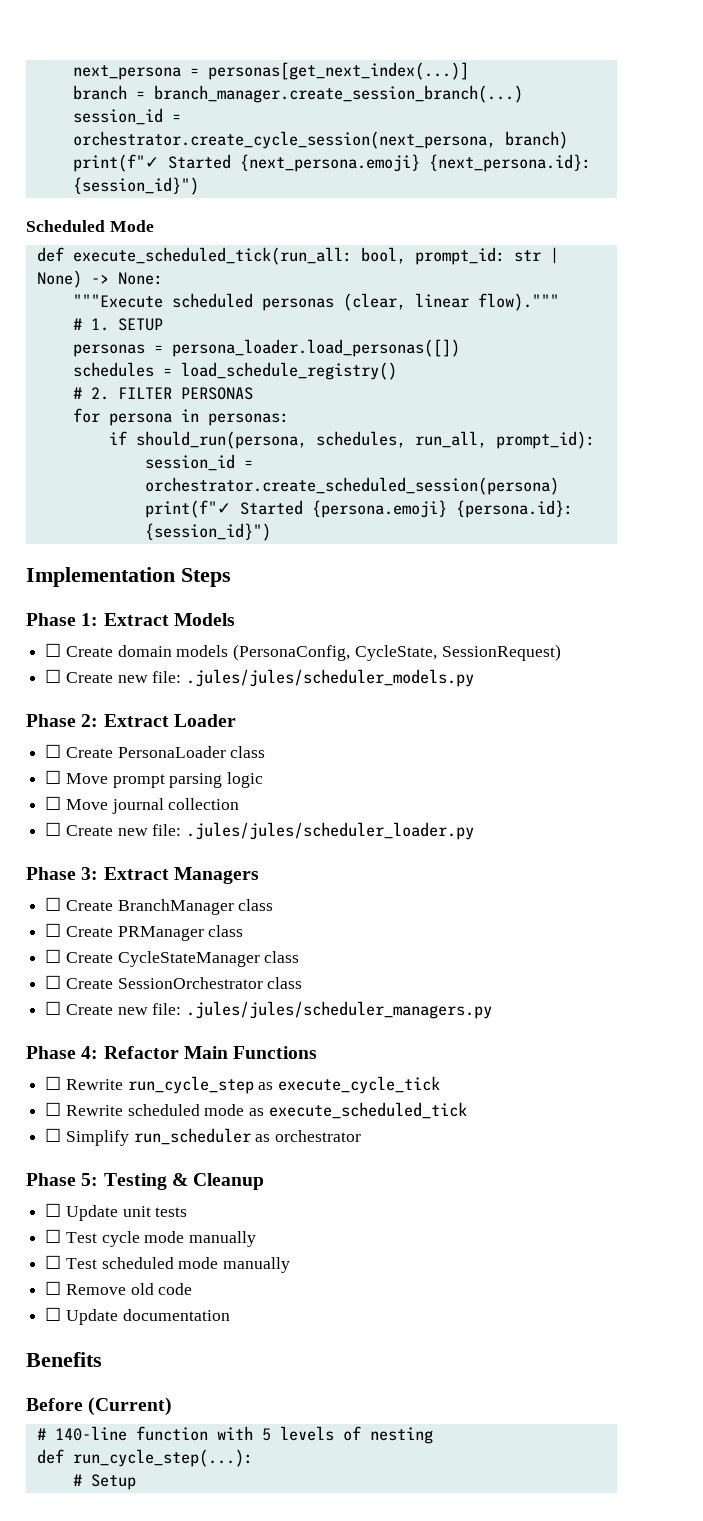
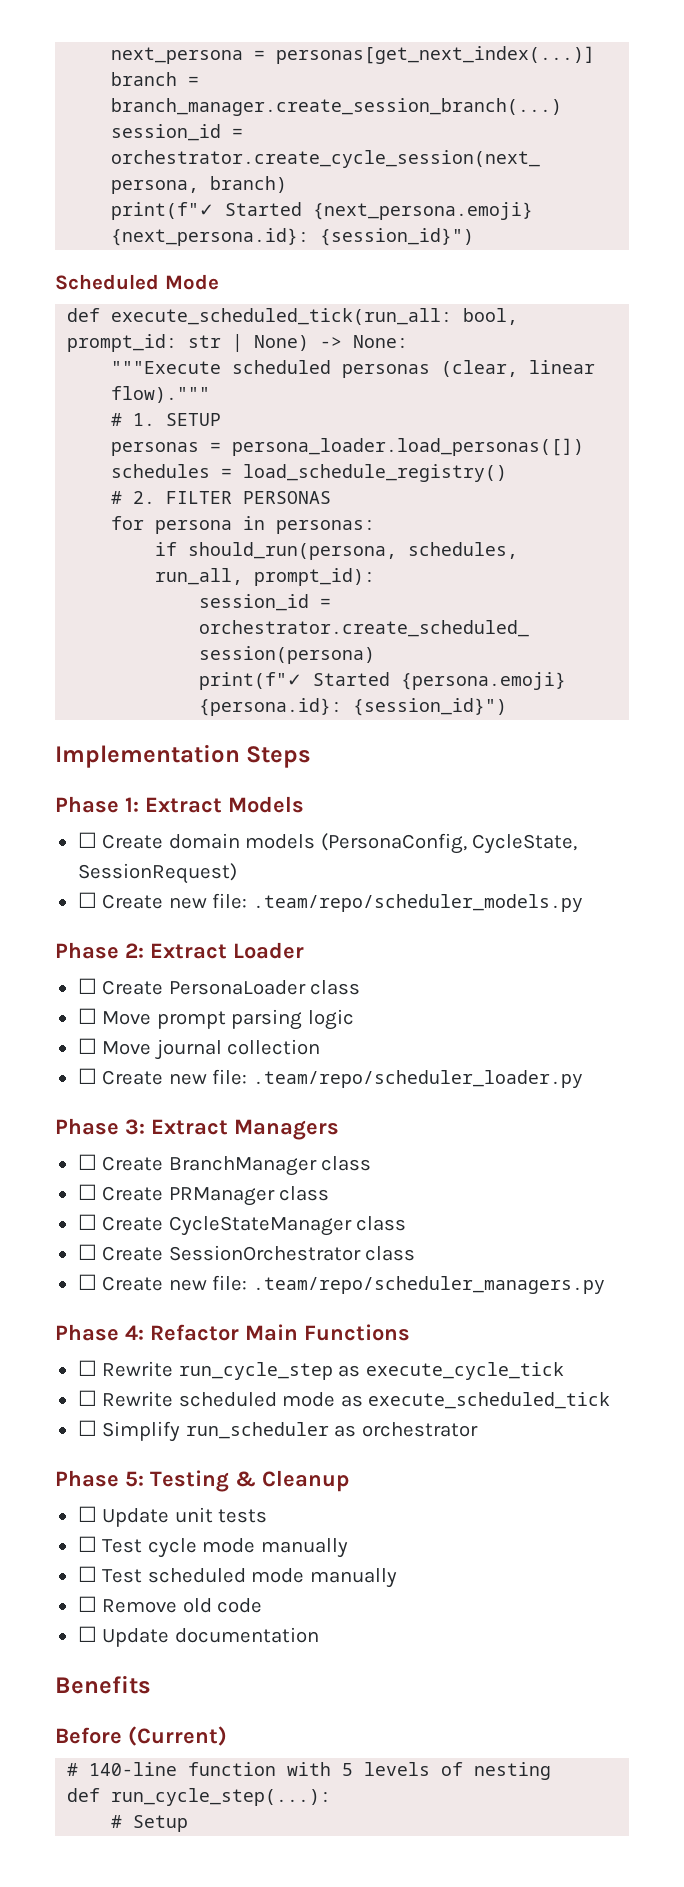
- ☐ Create new file: .jules/jules/scheduler_models.py
+ ☐ Create new file: .team/repo/scheduler_models.py
- ☐ Create new file: .jules/jules/scheduler_loader.py
+ ☐ Create new file: .team/repo/scheduler_loader.py
- ☐ Create new file: .jules/jules/scheduler_managers.py
+ ☐ Create new file: .team/repo/scheduler_managers.py

